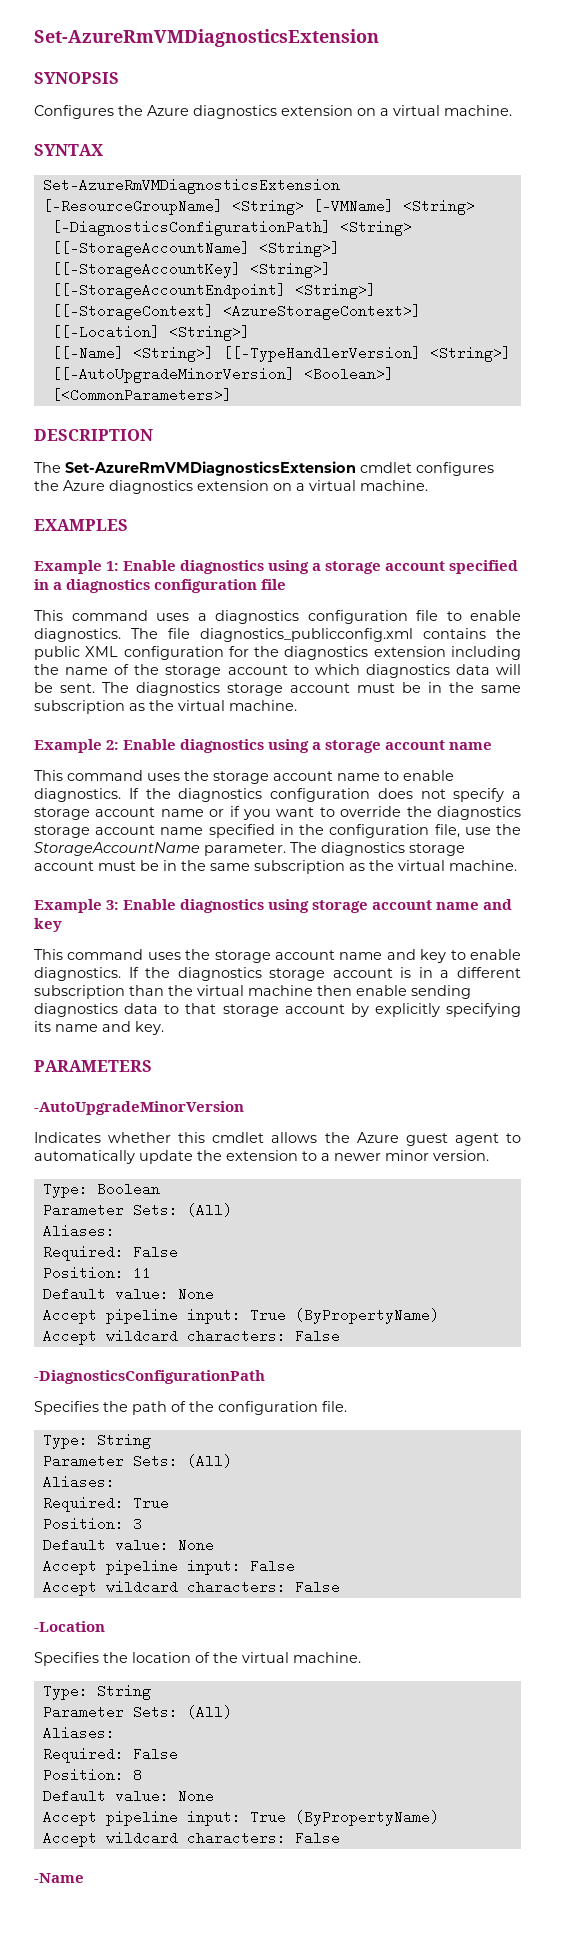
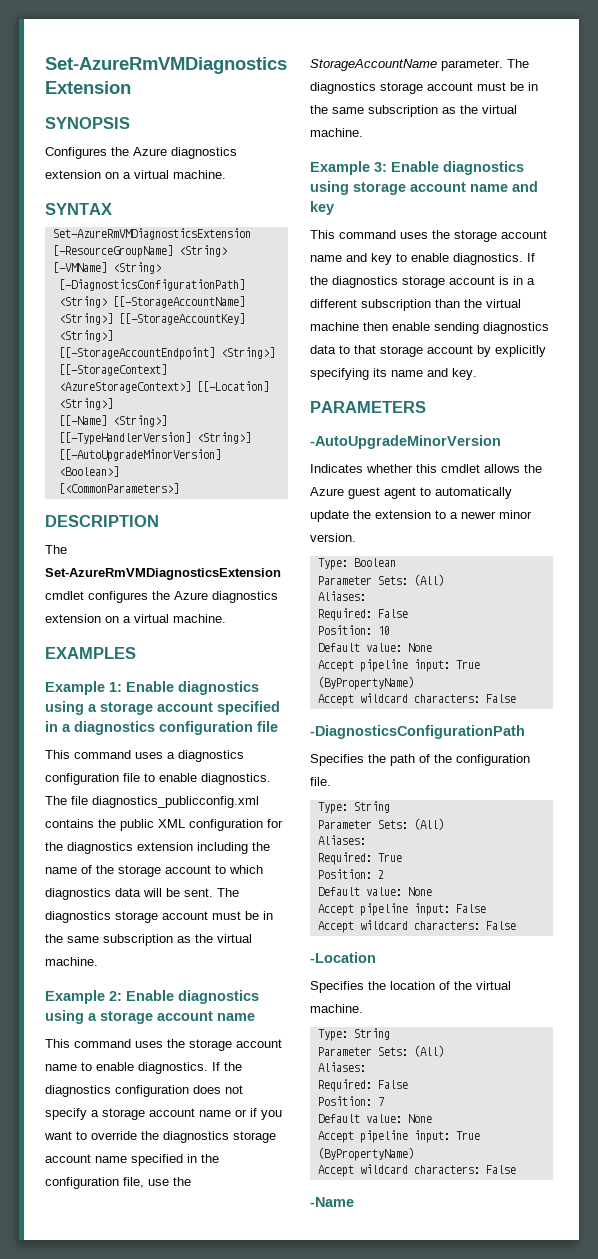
- Position: 11
+ Position: 10
- Position: 3
+ Position: 2
- Position: 8
+ Position: 7

